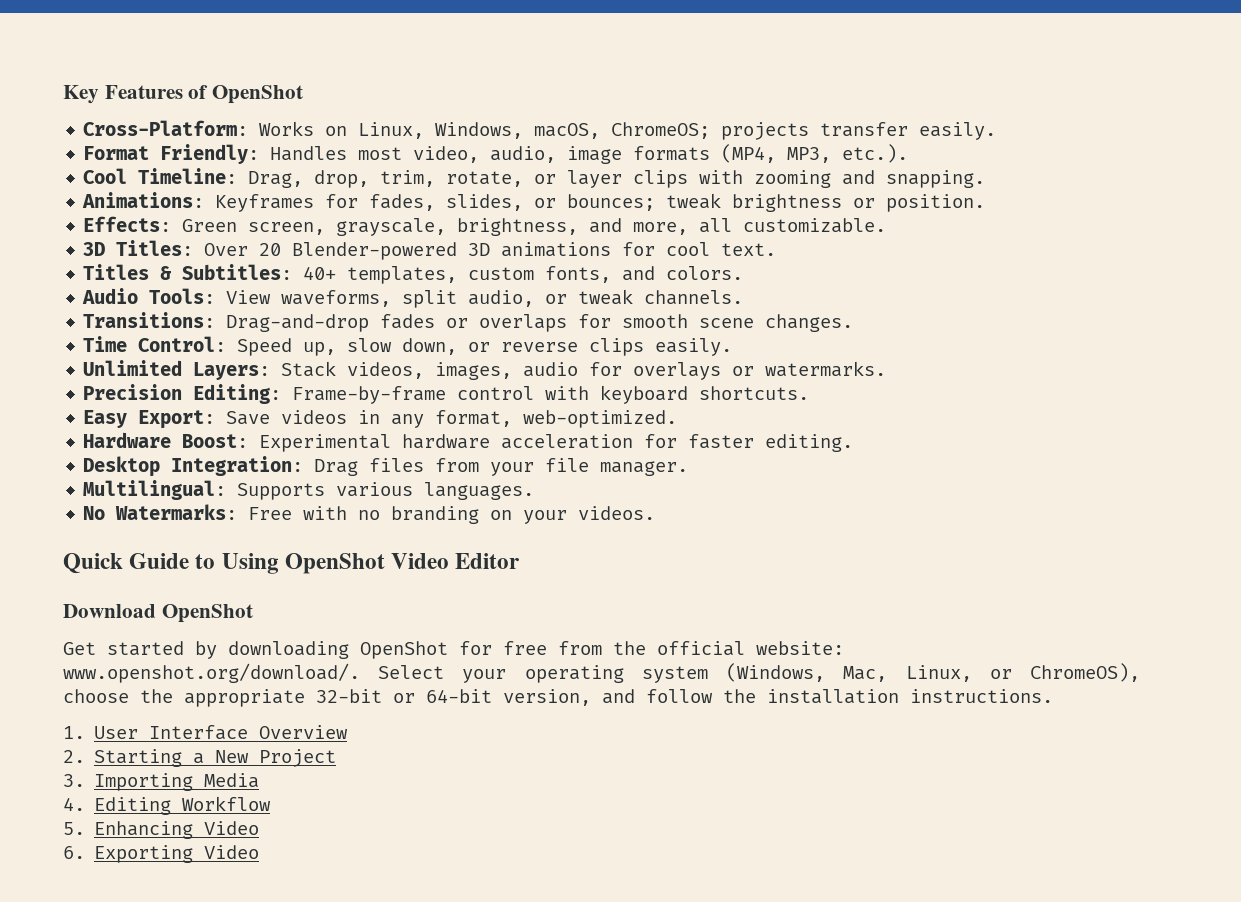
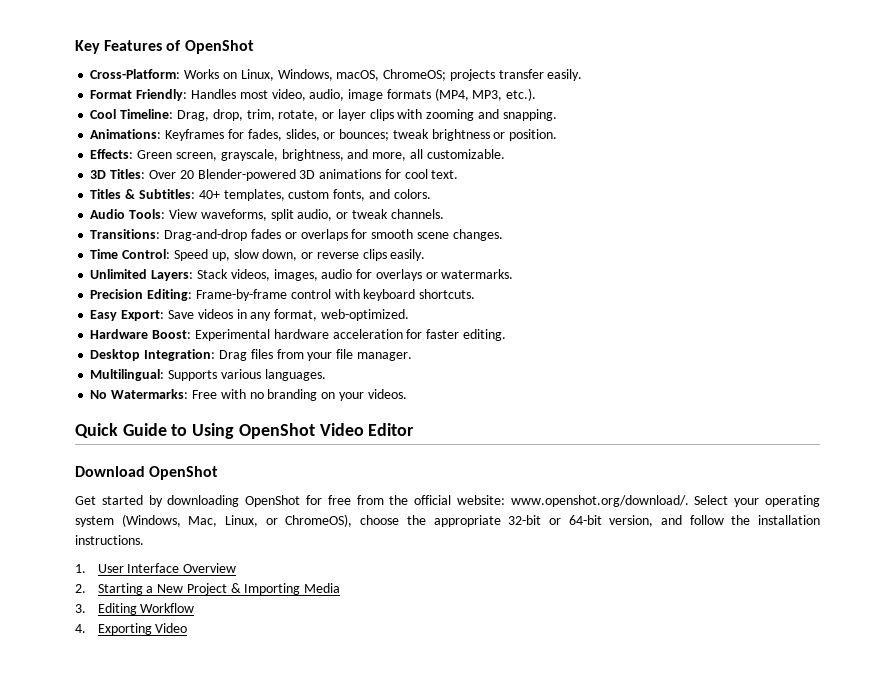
- 2. Starting a New Project
- 3. Importing Media
+ 2. Starting a New Project & Importing Media
- 4. Editing Workflow
+ 3. Editing Workflow
- 5. Enhancing Video
- 6. Exporting Video
+ 4. Exporting Video

